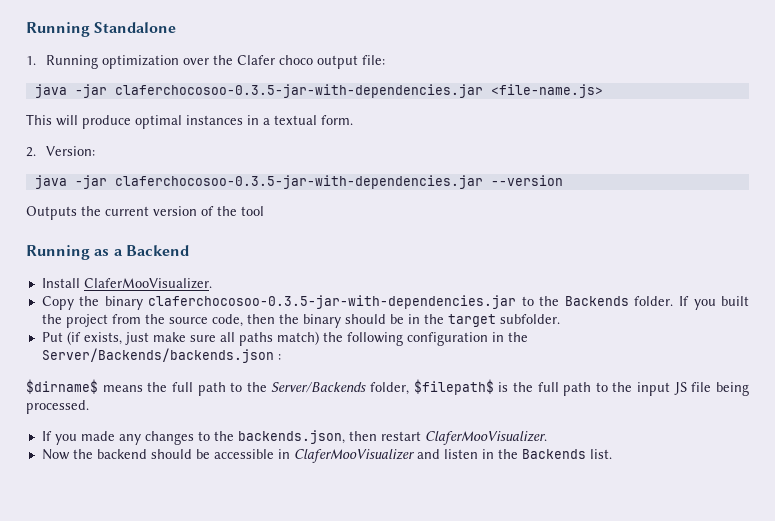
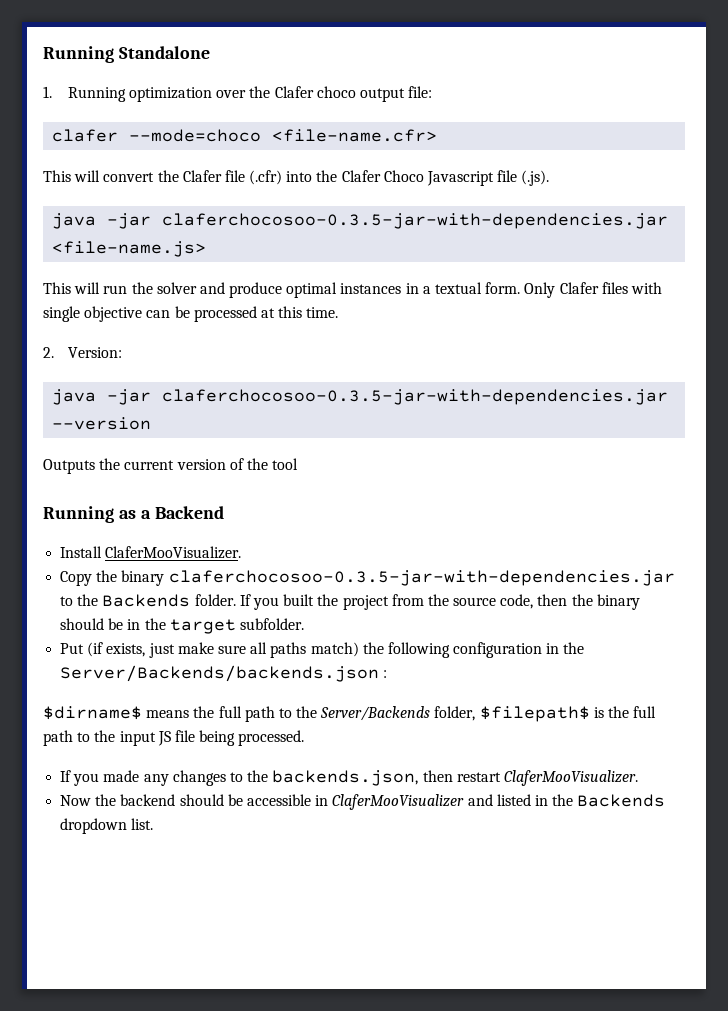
+ clafer --mode=choco <file-name.cfr>
+ This will convert the Clafer file (.cfr) into the Clafer Choco Javascript file (.js).
- This will produce optimal instances in a textual form.
+ This will run the solver and produce optimal instances in a textual form. Only Clafer files with single objective can be processed at this time.
- Now the backend should be accessible in ClaferMooVisualizer and listen in the Backends list.
+ Now the backend should be accessible in ClaferMooVisualizer and listed in the Backends dropdown list.

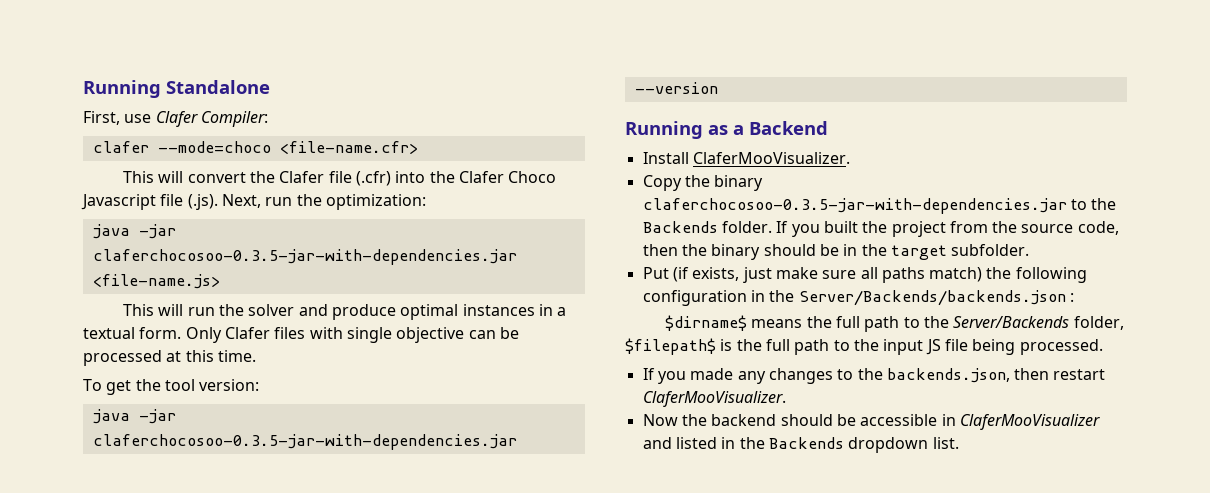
- 1. Running optimization over the Clafer choco output file:
+ First, use Clafer Compiler:
- This will convert the Clafer file (.cfr) into the Clafer Choco Javascript file (.js).
+ This will convert the Clafer file (.cfr) into the Clafer Choco Javascript file (.js). Next, run the optimization:
- 2. Version:
+ To get the tool version:
- Outputs the current version of the tool

